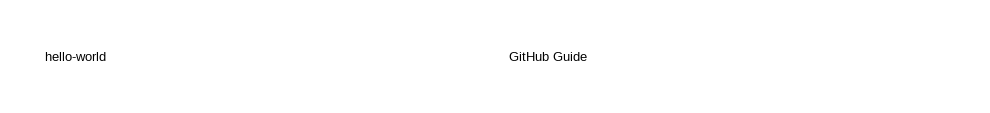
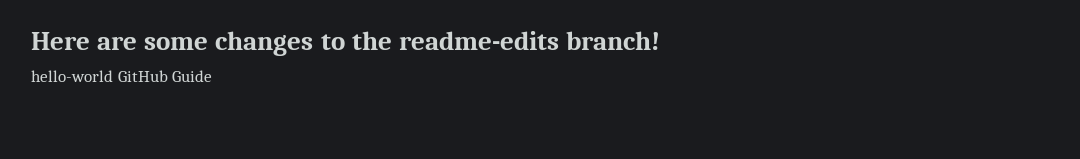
+ Here are some changes to the readme-edits branch!
- hello-world
- GitHub Guide
+ hello-world GitHub Guide

